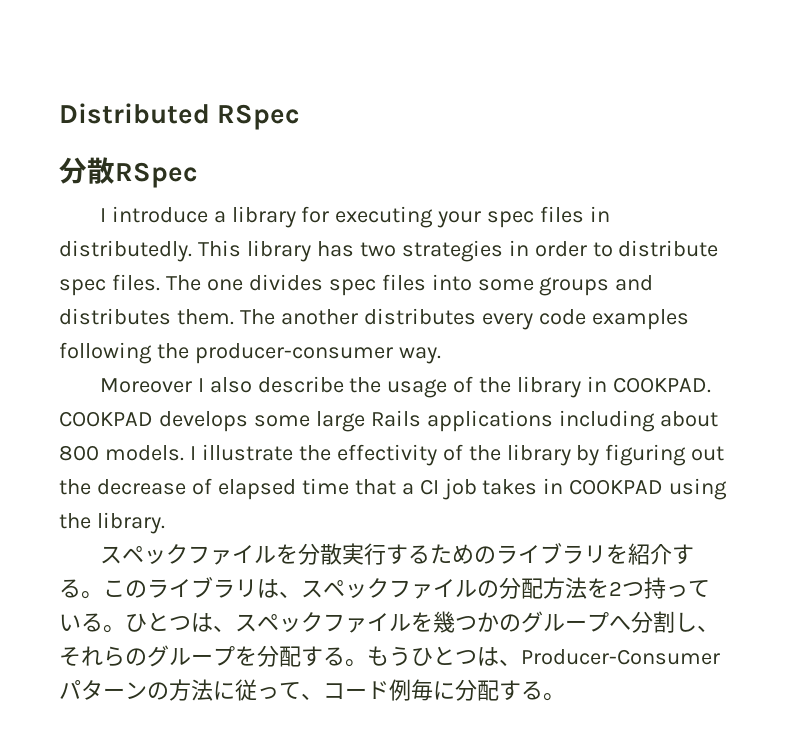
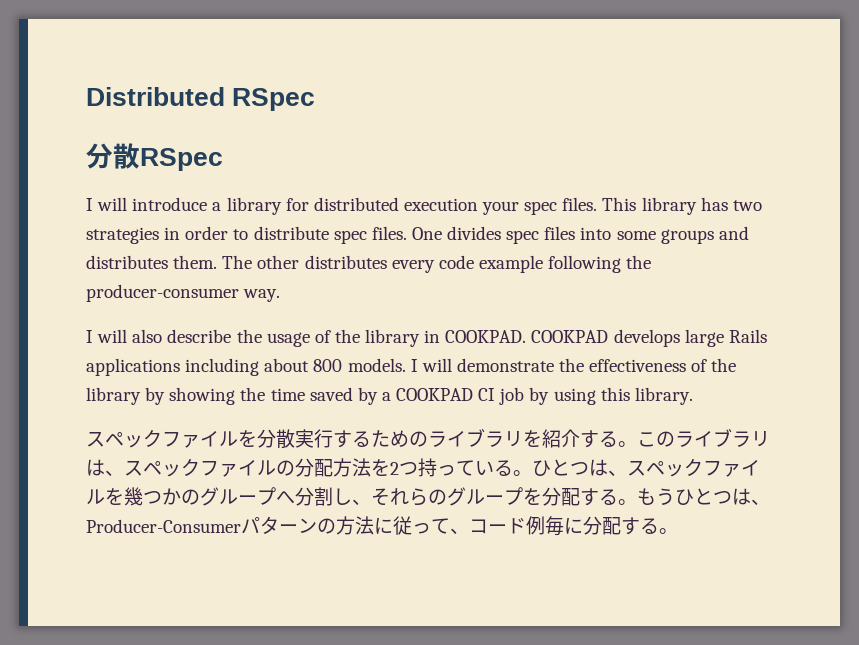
- I introduce a library for executing your spec files in distributedly.
+ I will introduce a library for distributed execution your spec files.
- The one divides spec files into some groups and distributes them.
+ One divides spec files into some groups and distributes them.
- The another distributes every code examples following the producer-consumer way.
+ The other distributes every code example following the producer-consumer way.
- Moreover I also describe the usage of the library in COOKPAD.
+ I will also describe the usage of the library in COOKPAD.
- COOKPAD develops some large Rails applications including about 800 models.
+ COOKPAD develops large Rails applications including about 800 models.
- I illustrate the effectivity of the library by figuring out the decrease of elapsed time that a CI job takes in COOKPAD using the library.
+ I will demonstrate the effectiveness of the library by showing the time saved by a COOKPAD CI job by using this library.

